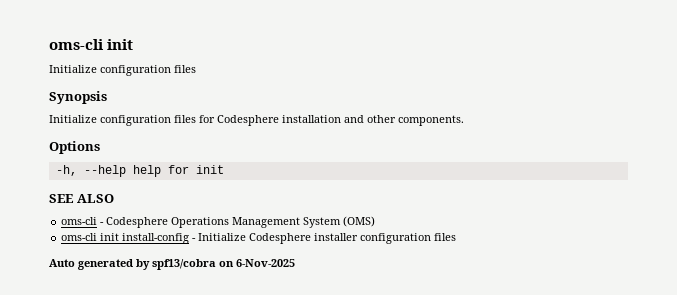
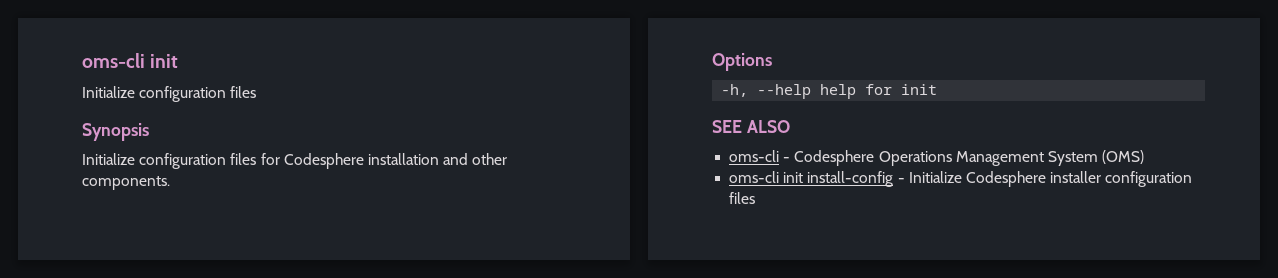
- Auto generated by spf13/cobra on 6-Nov-2025

